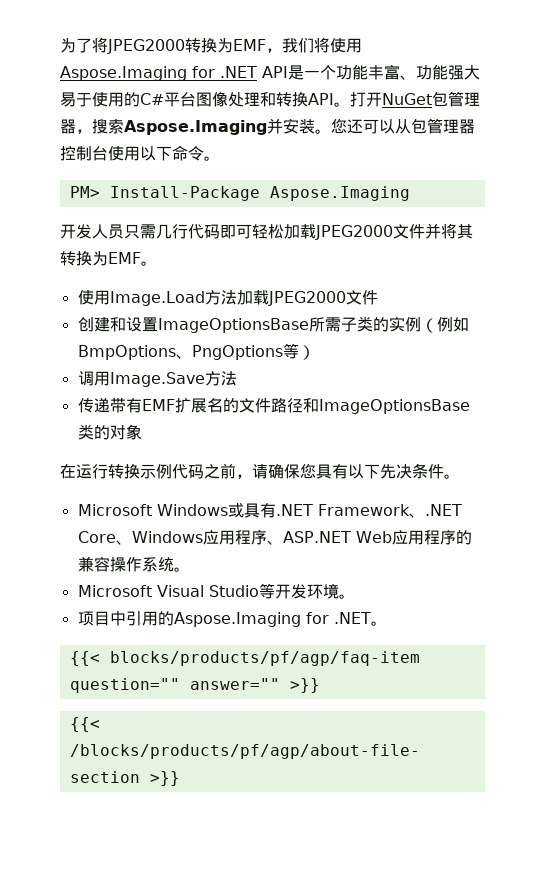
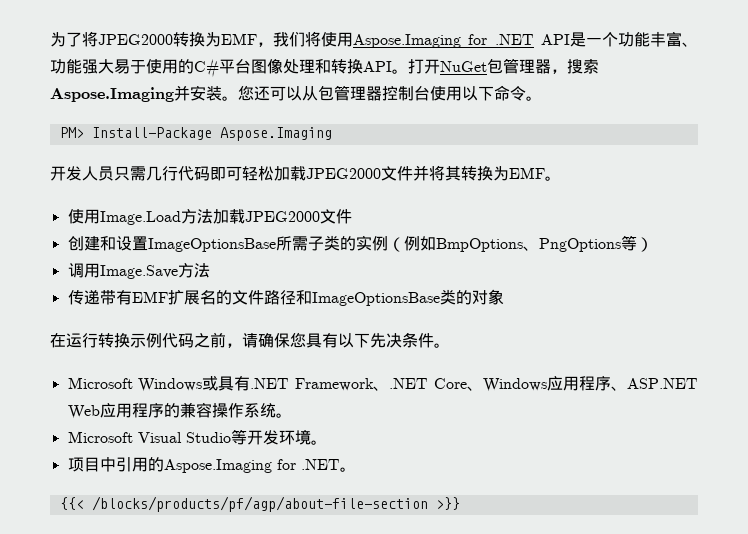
- {{< blocks/products/pf/agp/faq-item question="" answer="" >}}

